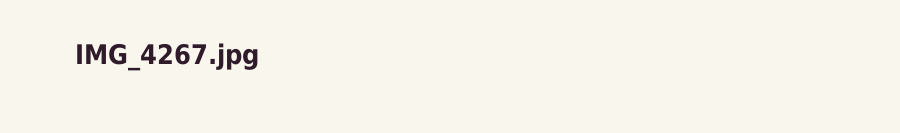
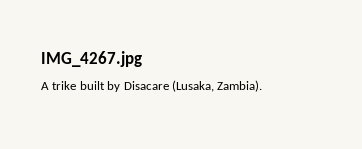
+ A trike built by Disacare (Lusaka, Zambia).

